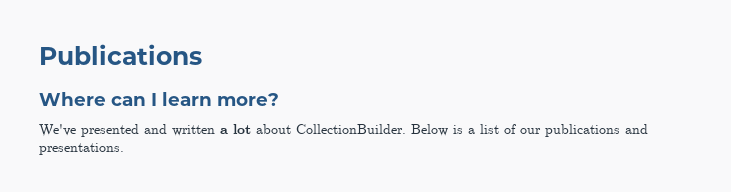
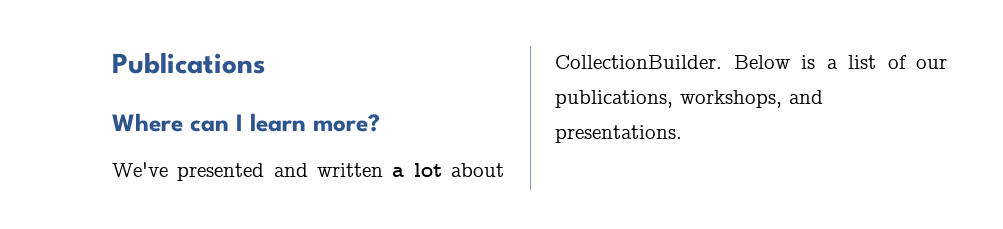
- Below is a list of our publications and presentations.
+ Below is a list of our publications, workshops, and presentations.

